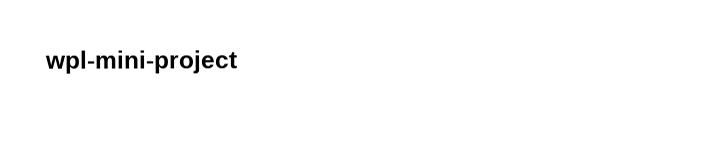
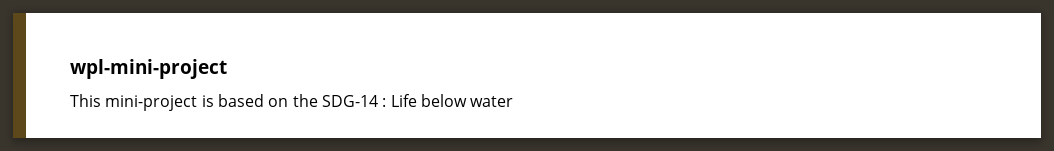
+ This mini-project is based on the SDG-14 : Life below water

